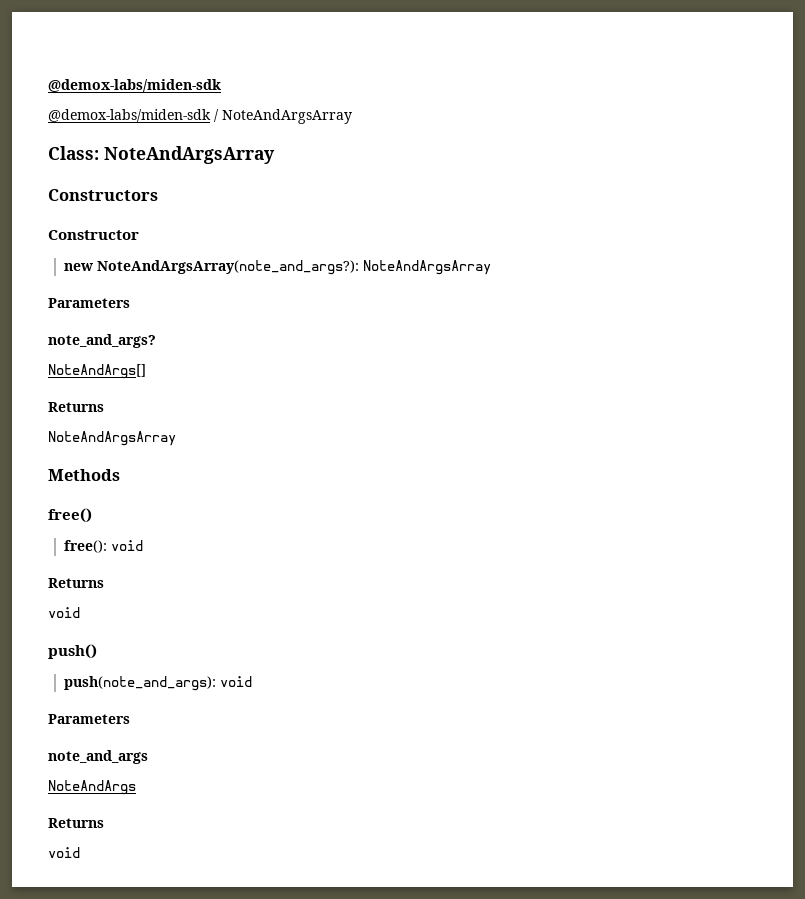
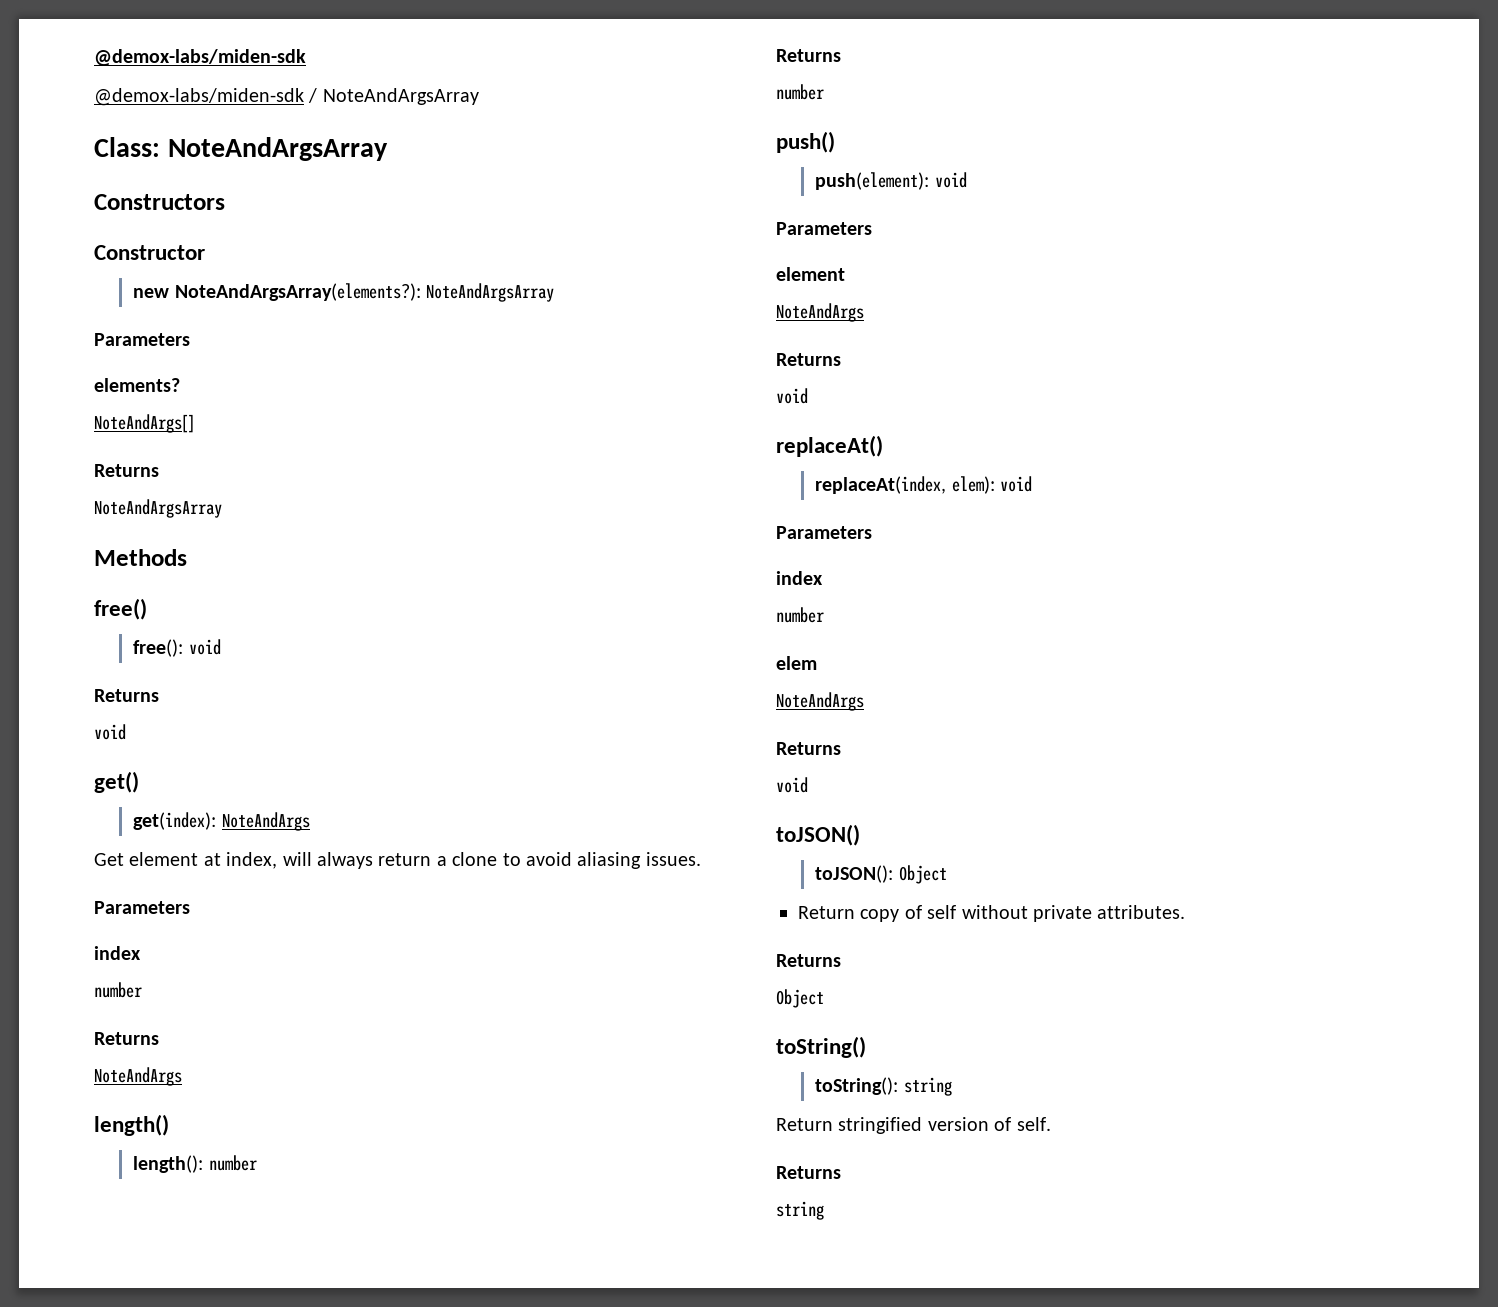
- new NoteAndArgsArray(note_and_args?): NoteAndArgsArray
+ new NoteAndArgsArray(elements?): NoteAndArgsArray
- note_and_args?
+ elements?
+ get()
+ get(index): NoteAndArgs
+ Get element at index, will always return a clone to avoid aliasing issues.
+ Parameters
+ index
+ number
+ Returns
+ NoteAndArgs
+ length()
+ length(): number
+ Returns
+ number
- push(note_and_args): void
+ push(element): void
  Parameters
- note_and_args
+ element
  NoteAndArgs
  Returns
  void
+ replaceAt()
+ replaceAt(index, elem): void
+ Parameters
+ index
+ number
+ elem
+ NoteAndArgs
+ Returns
+ void
+ toJSON()
+ toJSON(): Object
+ Return copy of self without private attributes.
+ Returns
+ Object
+ toString()
+ toString(): string
+ Return stringified version of self.
+ Returns
+ string

